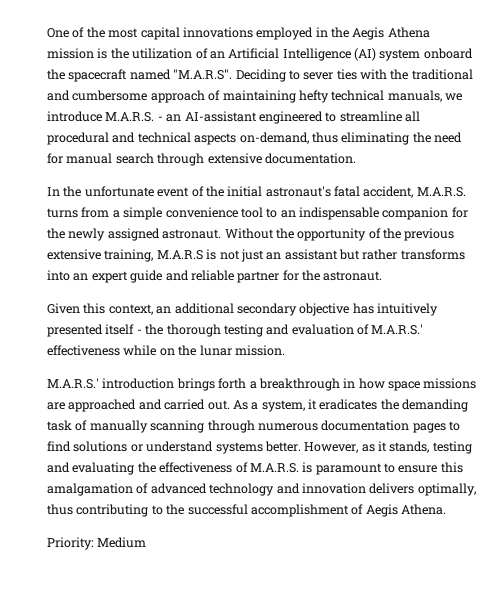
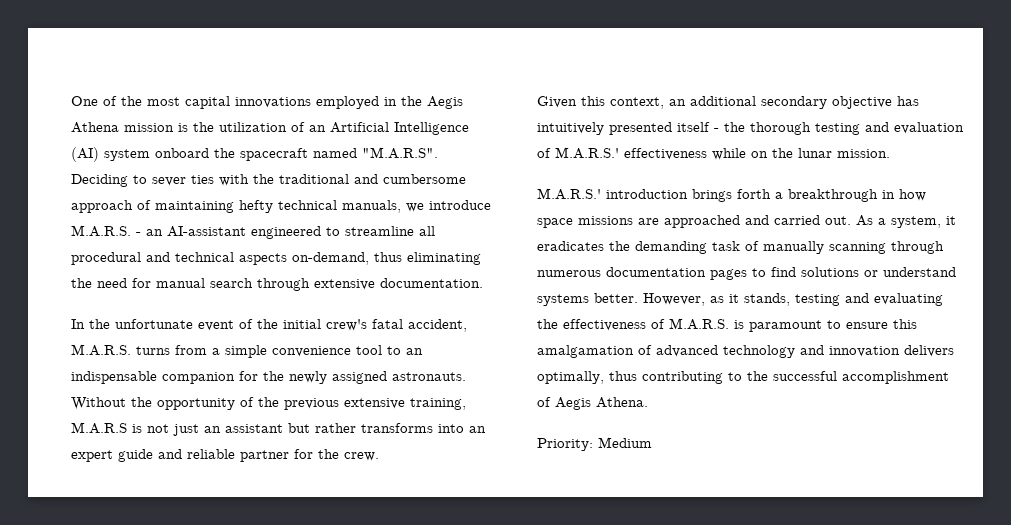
- In the unfortunate event of the initial astronaut's fatal accident, M.A.R.S. turns from a simple convenience tool to an indispensable companion for the newly assigned astronaut.
+ In the unfortunate event of the initial crew's fatal accident, M.A.R.S. turns from a simple convenience tool to an indispensable companion for the newly assigned astronauts.
- Without the opportunity of the previous extensive training, M.A.R.S is not just an assistant but rather transforms into an expert guide and reliable partner for the astronaut.
+ Without the opportunity of the previous extensive training, M.A.R.S is not just an assistant but rather transforms into an expert guide and reliable partner for the crew.

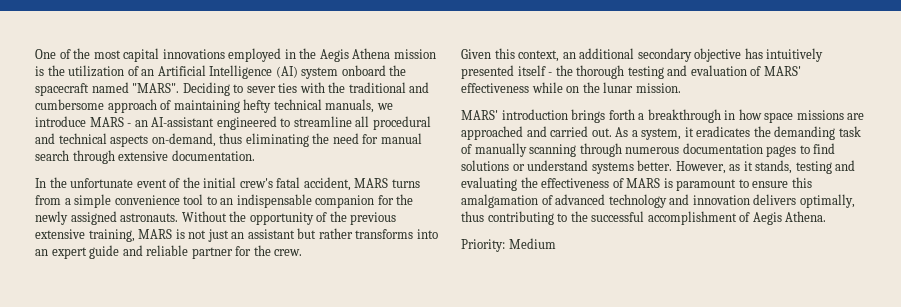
- One of the most capital innovations employed in the Aegis Athena mission is the utilization of an Artificial Intelligence (AI) system onboard the spacecraft named "M.A.R.S". Deciding to sever ties with the traditional and cumbersome approach of maintaining hefty technical manuals, we introduce M.A.R.S. - an AI-assistant engineered to streamline all procedural and technical aspects on-demand, thus eliminating the need for manual search through extensive documentation.
+ One of the most capital innovations employed in the Aegis Athena mission is the utilization of an Artificial Intelligence (AI) system onboard the spacecraft named "MARS". Deciding to sever ties with the traditional and cumbersome approach of maintaining hefty technical manuals, we introduce MARS - an AI-assistant engineered to streamline all procedural and technical aspects on-demand, thus eliminating the need for manual search through extensive documentation.
- In the unfortunate event of the initial crew's fatal accident, M.A.R.S. turns from a simple convenience tool to an indispensable companion for the newly assigned astronauts.
+ In the unfortunate event of the initial crew's fatal accident, MARS turns from a simple convenience tool to an indispensable companion for the newly assigned astronauts.
- Without the opportunity of the previous extensive training, M.A.R.S is not just an assistant but rather transforms into an expert guide and reliable partner for the crew.
+ Without the opportunity of the previous extensive training, MARS is not just an assistant but rather transforms into an expert guide and reliable partner for the crew.
- Given this context, an additional secondary objective has intuitively presented itself - the thorough testing and evaluation of M.A.R.S.' effectiveness while on the lunar mission.
+ Given this context, an additional secondary objective has intuitively presented itself - the thorough testing and evaluation of MARS' effectiveness while on the lunar mission.
- M.A.R.S.' introduction brings forth a breakthrough in how space missions are approached and carried out.
+ MARS' introduction brings forth a breakthrough in how space missions are approached and carried out.
- However, as it stands, testing and evaluating the effectiveness of M.A.R.S. is paramount to ensure this amalgamation of advanced technology and innovation delivers optimally, thus contributing to the successful accomplishment of Aegis Athena.
+ However, as it stands, testing and evaluating the effectiveness of MARS is paramount to ensure this amalgamation of advanced technology and innovation delivers optimally, thus contributing to the successful accomplishment of Aegis Athena.

